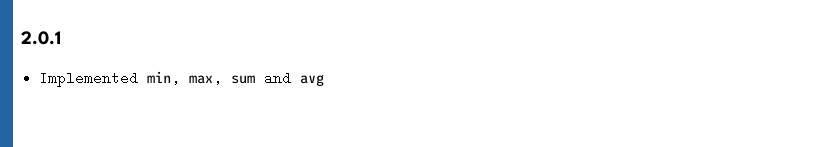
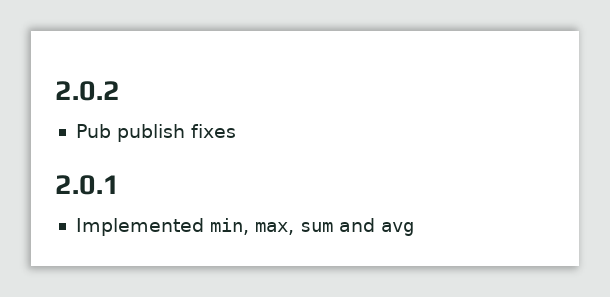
+ 2.0.2
+ Pub publish fixes

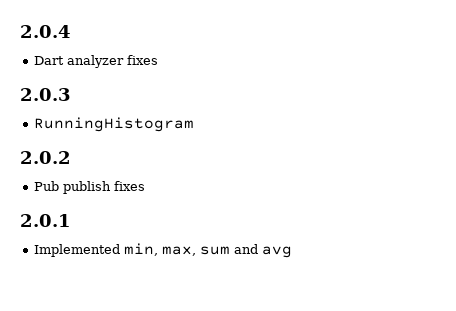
+ 2.0.4
+ Dart analyzer fixes
+ 2.0.3
+ RunningHistogram

